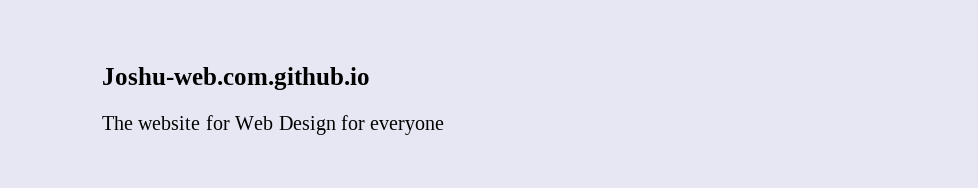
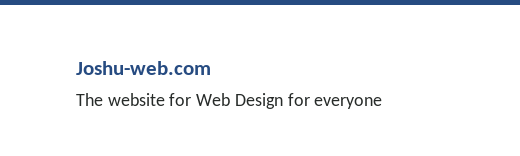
- Joshu-web.com.github.io
+ Joshu-web.com

